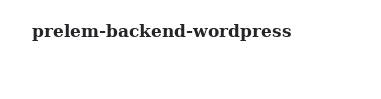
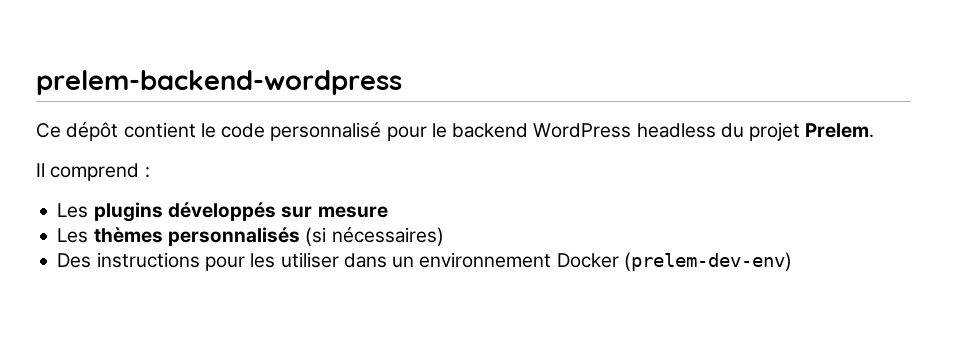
+ Ce dépôt contient le code personnalisé pour le backend WordPress headless du projet Prelem.
+ Il comprend :
+ Les plugins développés sur mesure
+ Les thèmes personnalisés (si nécessaires)
+ Des instructions pour les utiliser dans un environnement Docker (prelem-dev-env)

